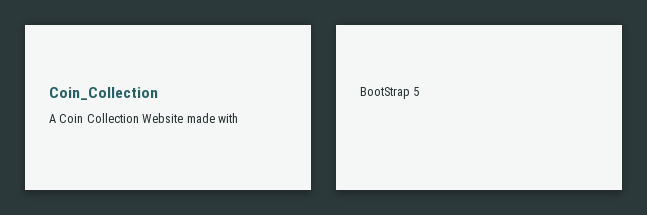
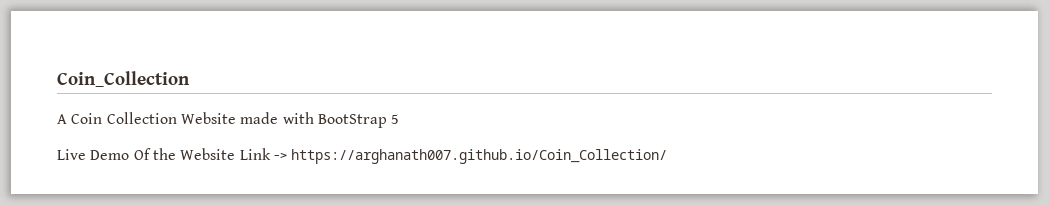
+ Live Demo Of the Website Link -> https://arghanath007.github.io/Coin_Collection/

